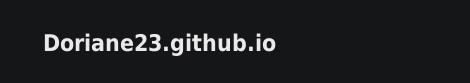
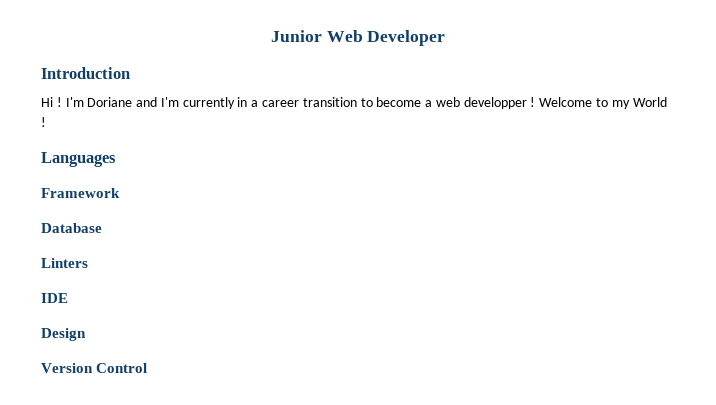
- Doriane23.github.io
+ Junior Web Developer
+ Introduction
+ Hi ! I'm Doriane and I'm currently in a career transition to become a web developper ! Welcome to my World !
+ Languages
+ Framework
+ Database
+ Linters
+ IDE
+ Design
+ Version Control

